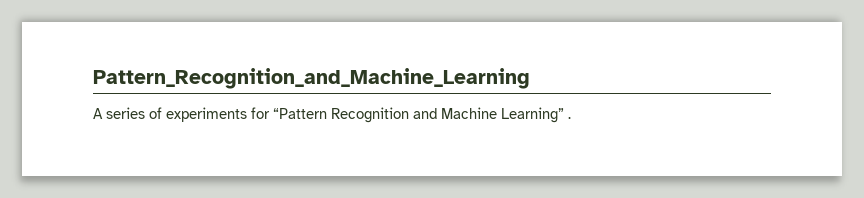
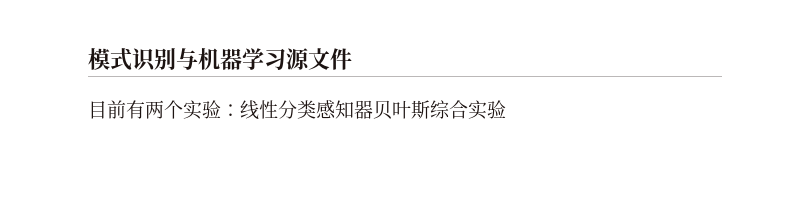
- Pattern_Recognition_and_Machine_Learning
- A series of experiments for “Pattern Recognition and Machine Learning” .
+ 模式识别与机器学习源文件
+ 目前有两个实验：线性分类感知器贝叶斯综合实验

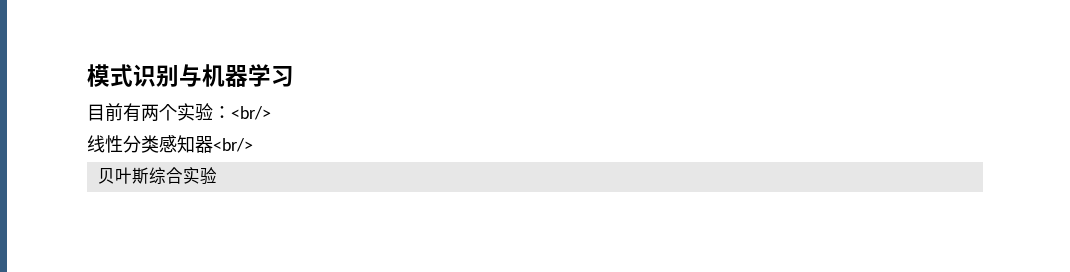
- 模式识别与机器学习源文件
+ 模式识别与机器学习
- 目前有两个实验：线性分类感知器贝叶斯综合实验
+ 目前有两个实验：<br/>
+ 线性分类感知器<br/>
+ 贝叶斯综合实验

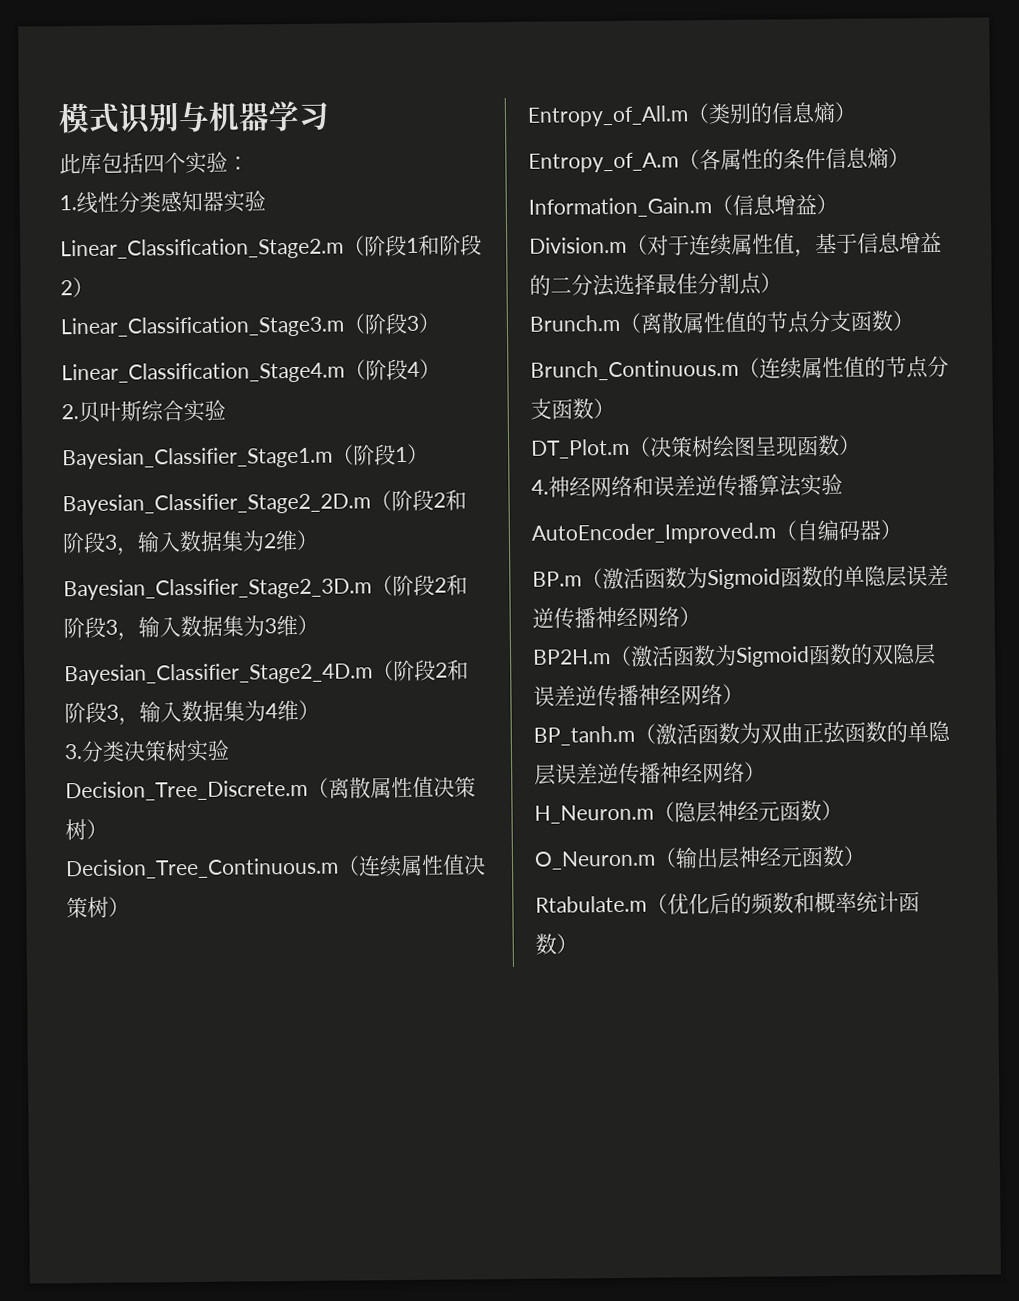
- 目前有两个实验：<br/>
- 线性分类感知器<br/>
- 贝叶斯综合实验
+ 此库包括四个实验：
+ 1.线性分类感知器实验
+ Linear_Classification_Stage2.m（阶段1和阶段2）
+ Linear_Classification_Stage3.m（阶段3）
+ Linear_Classification_Stage4.m（阶段4）
+ 2.贝叶斯综合实验
+ Bayesian_Classifier_Stage1.m（阶段1）
+ Bayesian_Classifier_Stage2_2D.m（阶段2和阶段3，输入数据集为2维）
+ Bayesian_Classifier_Stage2_3D.m（阶段2和阶段3，输入数据集为3维）
+ Bayesian_Classifier_Stage2_4D.m（阶段2和阶段3，输入数据集为4维）
+ 3.分类决策树实验
+ Decision_Tree_Discrete.m（离散属性值决策树）
+ Decision_Tree_Continuous.m（连续属性值决策树）
+ Entropy_of_All.m（类别的信息熵）
+ Entropy_of_A.m（各属性的条件信息熵）
+ Information_Gain.m（信息增益）
+ Division.m（对于连续属性值，基于信息增益的二分法选择最佳分割点）
+ Brunch.m（离散属性值的节点分支函数）
+ Brunch_Continuous.m（连续属性值的节点分支函数）
+ DT_Plot.m（决策树绘图呈现函数）
+ 4.神经网络和误差逆传播算法实验
+ AutoEncoder_Improved.m（自编码器）
+ BP.m（激活函数为Sigmoid函数的单隐层误差逆传播神经网络）
+ BP2H.m（激活函数为Sigmoid函数的双隐层误差逆传播神经网络）
+ BP_tanh.m（激活函数为双曲正弦函数的单隐层误差逆传播神经网络）
+ H_Neuron.m（隐层神经元函数）
+ O_Neuron.m（输出层神经元函数）
+ Rtabulate.m（优化后的频数和概率统计函数）

